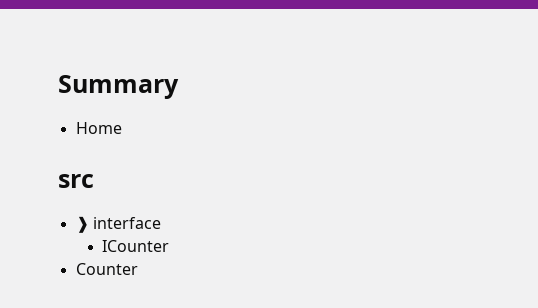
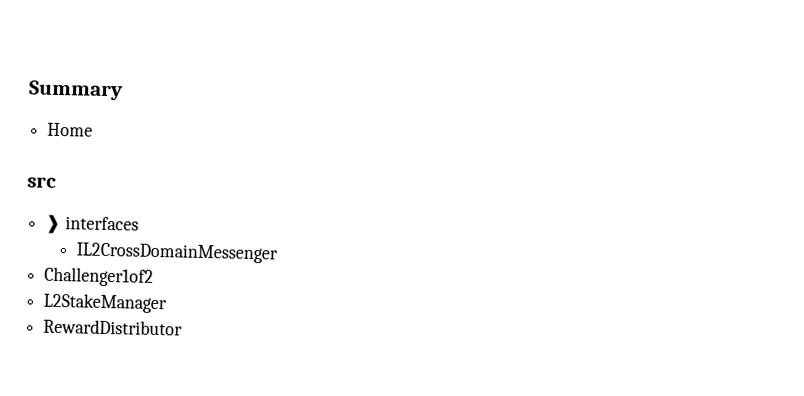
- ❱ interface
- ICounter
- Counter
+ ❱ interfaces
+ IL2CrossDomainMessenger
+ Challenger1of2
+ L2StakeManager
+ RewardDistributor

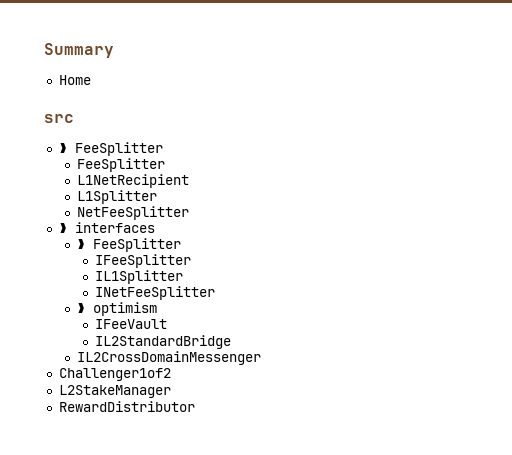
  src
+ ❱ FeeSplitter
+ FeeSplitter
+ L1NetRecipient
+ L1Splitter
+ NetFeeSplitter
  ❱ interfaces
+ ❱ FeeSplitter
+ IFeeSplitter
+ IL1Splitter
+ INetFeeSplitter
+ ❱ optimism
+ IFeeVault
+ IL2StandardBridge

